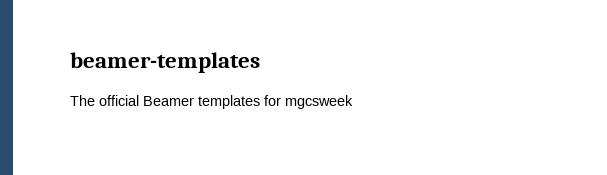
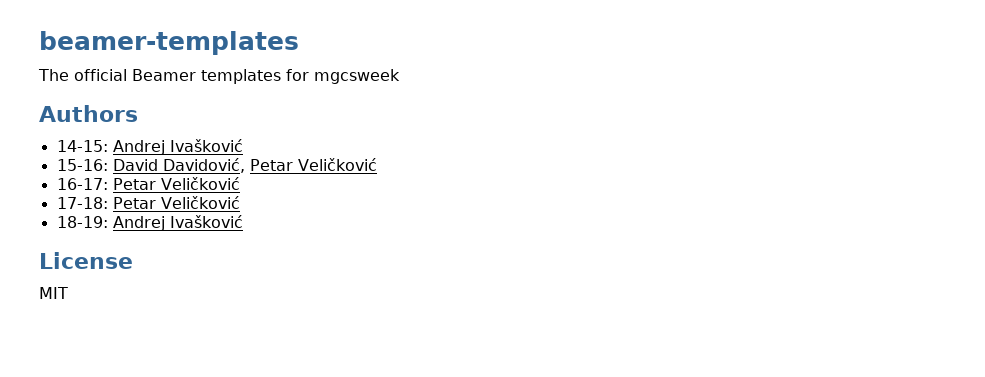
+ Authors
+ 14-15: Andrej Ivašković
+ 15-16: David Davidović, Petar Veličković
+ 16-17: Petar Veličković
+ 17-18: Petar Veličković
+ 18-19: Andrej Ivašković
+ License
+ MIT

